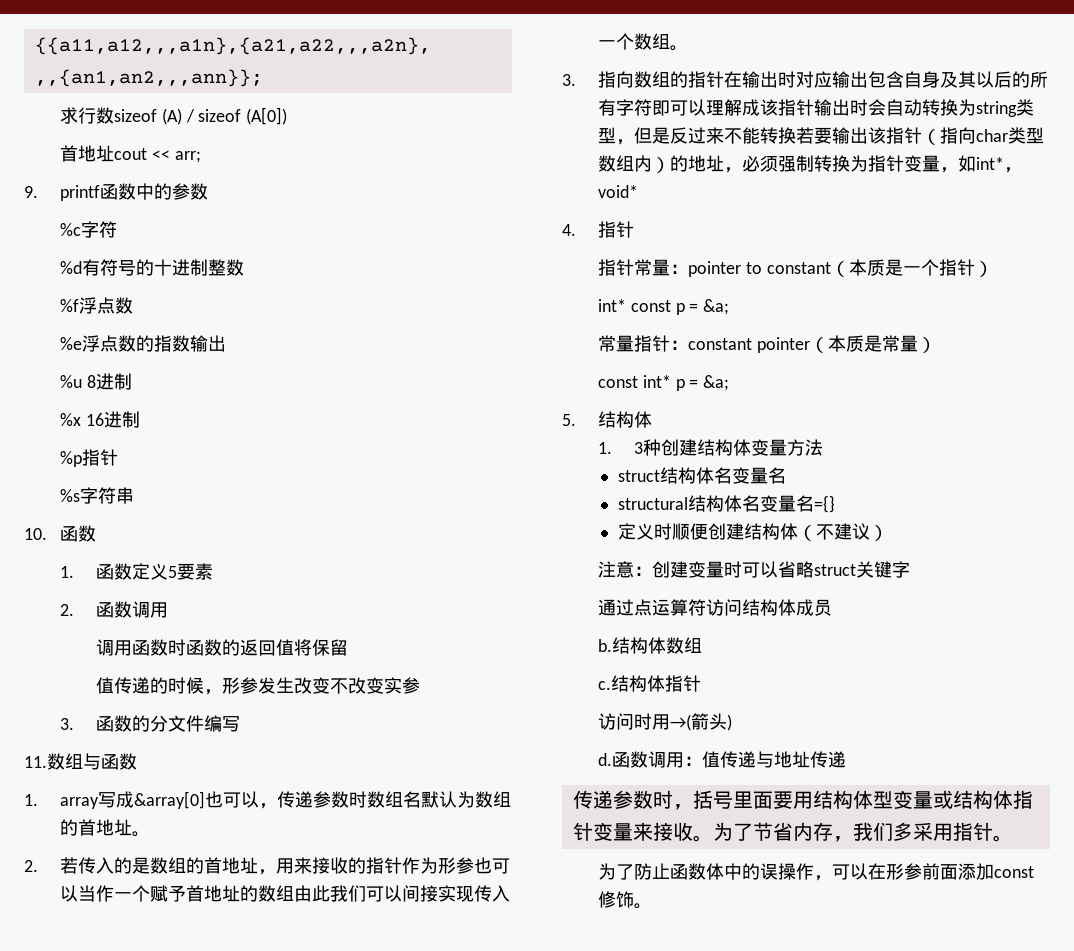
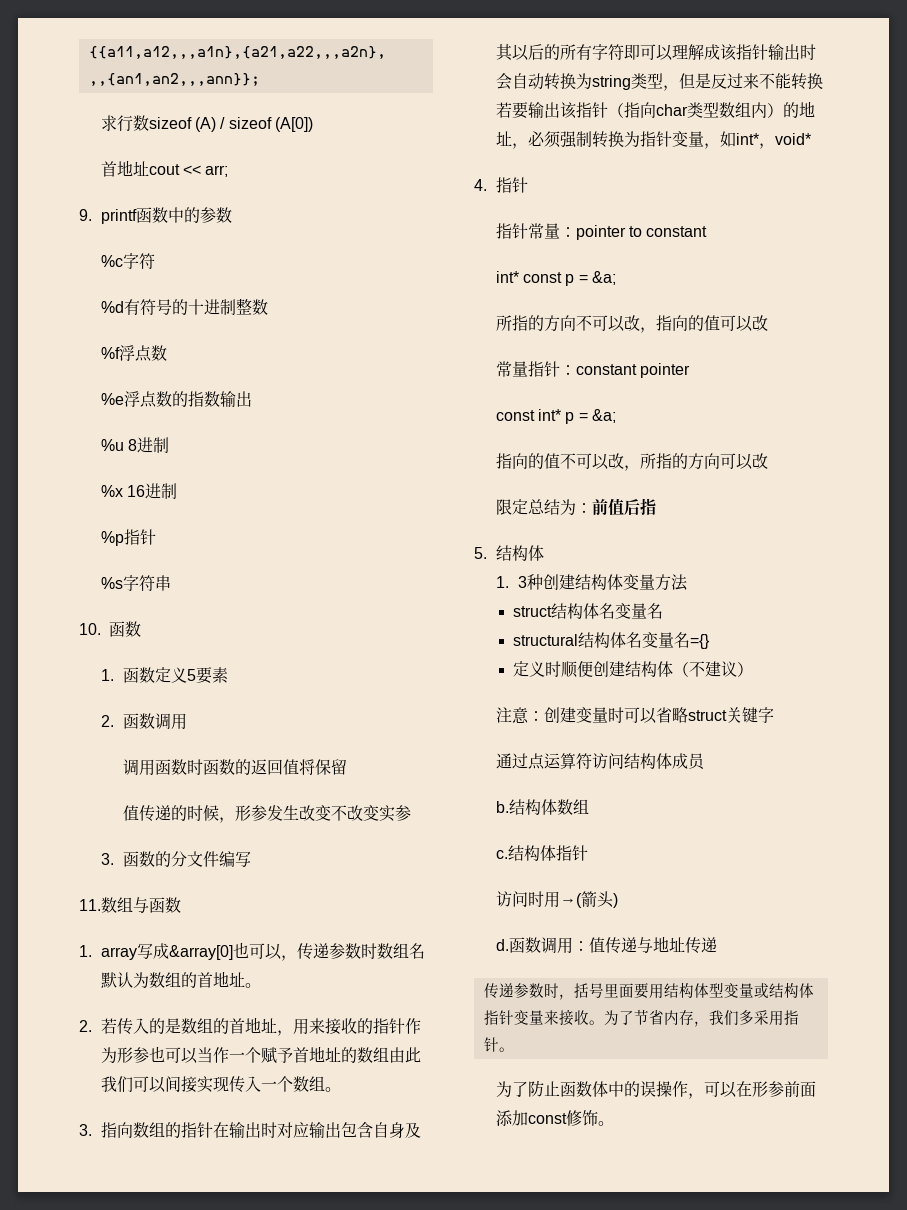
- 指针常量：pointer to constant（本质是一个指针）
+ 指针常量：pointer to constant
+ 所指的方向不可以改，指向的值可以改
- 常量指针：constant pointer（本质是常量）
+ 常量指针：constant pointer
+ 指向的值不可以改，所指的方向可以改
+ 限定总结为：前值后指

